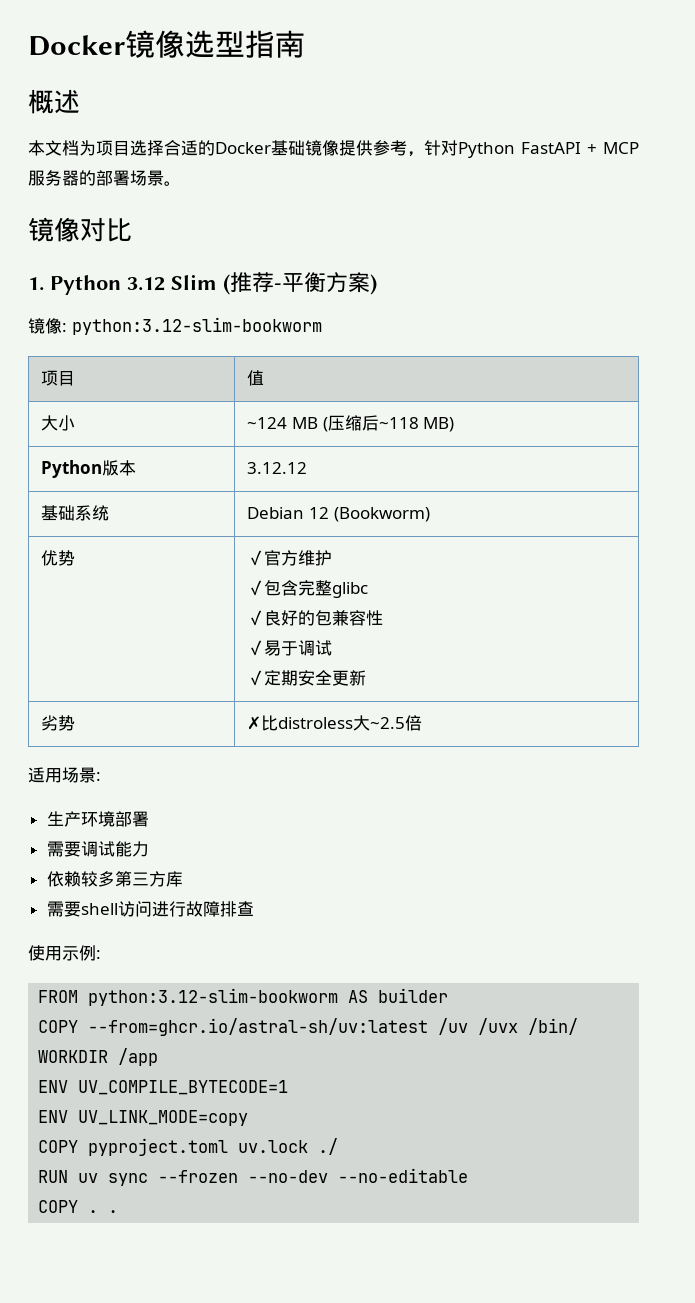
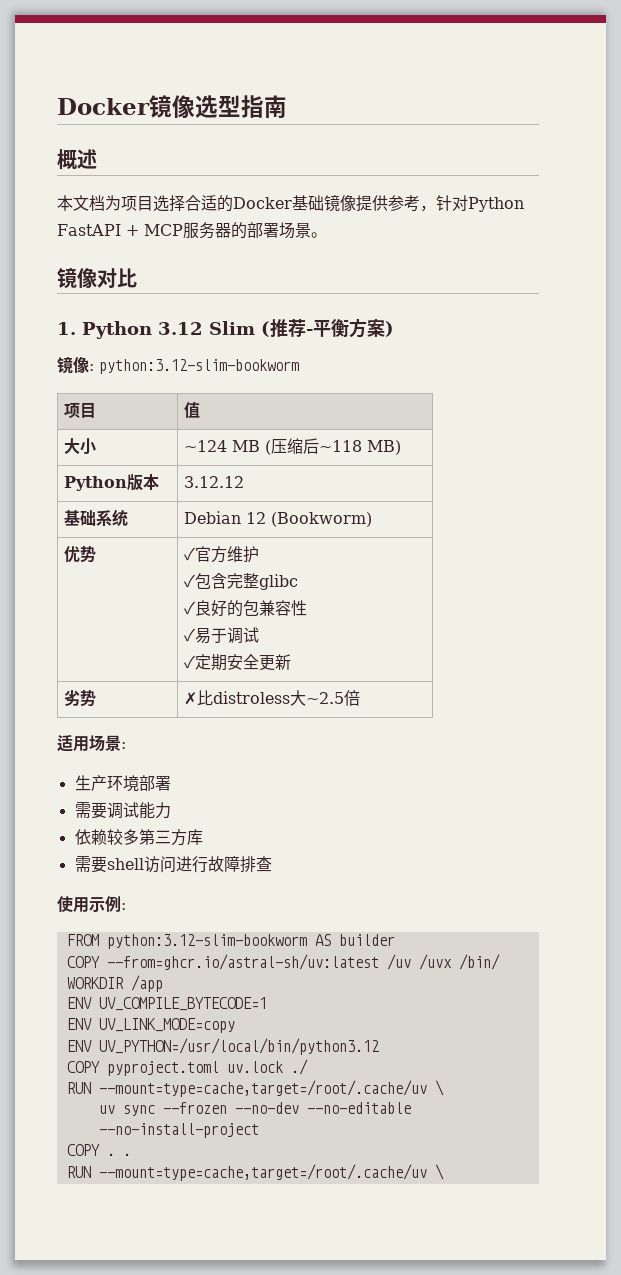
+ ENV UV_PYTHON=/usr/local/bin/python3.12
  COPY pyproject.toml uv.lock ./
- RUN uv sync --frozen --no-dev --no-editable
+ RUN --mount=type=cache,target=/root/.cache/uv \
+ uv sync --frozen --no-dev --no-editable --no-install-project
  COPY . .
+ RUN --mount=type=cache,target=/root/.cache/uv \

